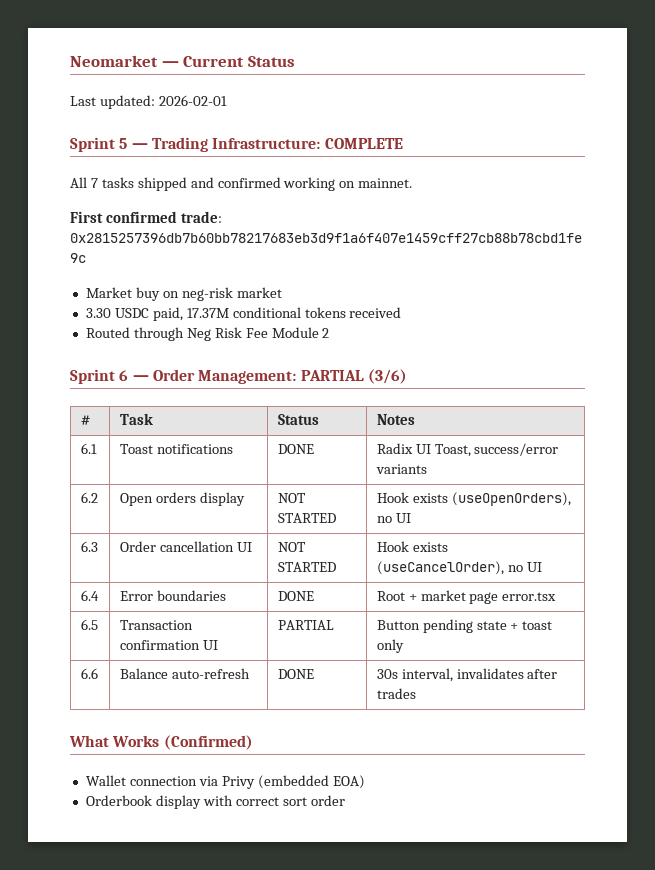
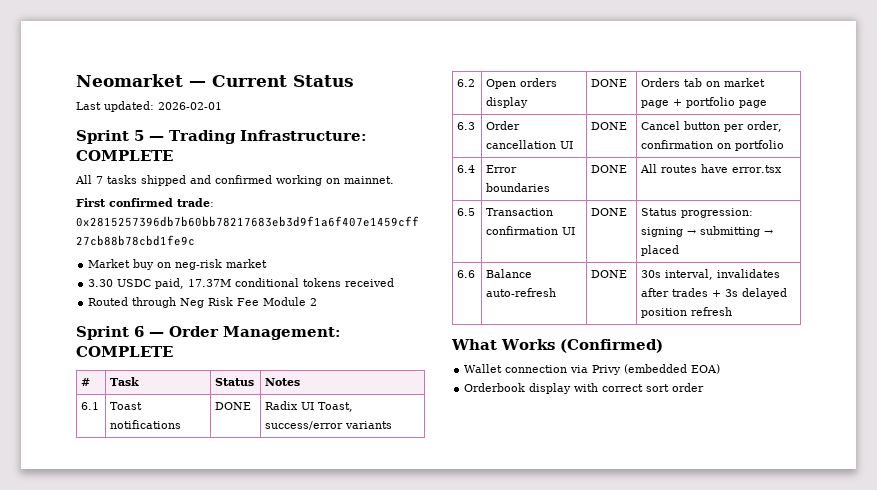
- Sprint 6 — Order Management: PARTIAL (3/6)
+ Sprint 6 — Order Management: COMPLETE
- 6.2 | Open orders display | NOT STARTED | Hook exists (useOpenOrders), no UI
- 6.3 | Order cancellation UI | NOT STARTED | Hook exists (useCancelOrder), no UI
+ 6.2 | Open orders display | DONE | Orders tab on market page + portfolio page
+ 6.3 | Order cancellation UI | DONE | Cancel button per order, confirmation on portfolio
- 6.4 | Error boundaries | DONE | Root + market page error.tsx
+ 6.4 | Error boundaries | DONE | All routes have error.tsx
- 6.5 | Transaction confirmation UI | PARTIAL | Button pending state + toast only
+ 6.5 | Transaction confirmation UI | DONE | Status progression: signing → submitting → placed
- 6.6 | Balance auto-refresh | DONE | 30s interval, invalidates after trades
+ 6.6 | Balance auto-refresh | DONE | 30s interval, invalidates after trades + 3s delayed position refresh

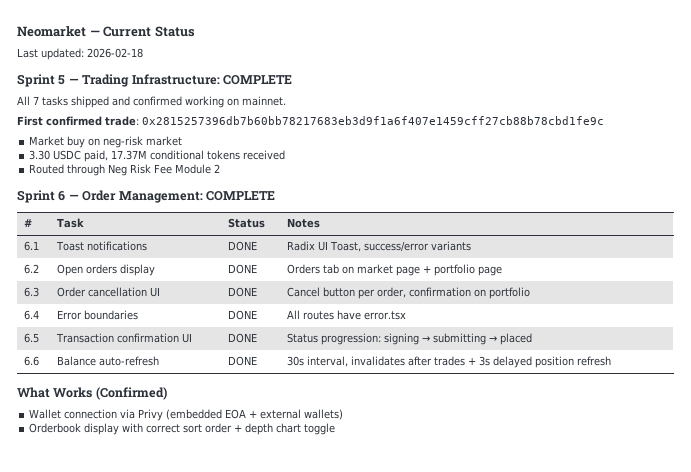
- Last updated: 2026-02-01
+ Last updated: 2026-02-18
- Wallet connection via Privy (embedded EOA)
+ Wallet connection via Privy (embedded EOA + external wallets)
- Orderbook display with correct sort order
+ Orderbook display with correct sort order + depth chart toggle

